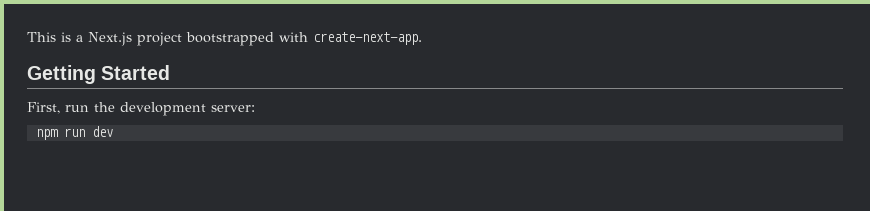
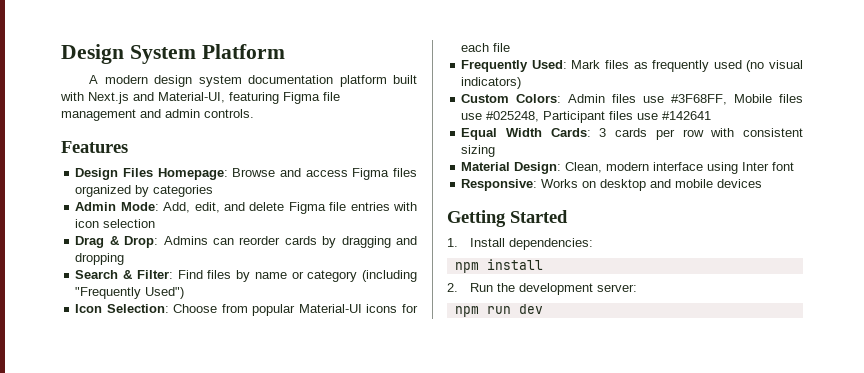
- This is a Next.js project bootstrapped with create-next-app.
+ Design System Platform
+ A modern design system documentation platform built with Next.js and Material-UI, featuring Figma file management and admin controls.
+ Features
+ Design Files Homepage: Browse and access Figma files organized by categories
+ Admin Mode: Add, edit, and delete Figma file entries with icon selection
+ Drag & Drop: Admins can reorder cards by dragging and dropping
+ Search & Filter: Find files by name or category (including "Frequently Used")
+ Icon Selection: Choose from popular Material-UI icons for each file
+ Frequently Used: Mark files as frequently used (no visual indicators)
+ Custom Colors: Admin files use #3F68FF, Mobile files use #025248, Participant files use #142641
+ Equal Width Cards: 3 cards per row with consistent sizing
+ Material Design: Clean, modern interface using Inter font
+ Responsive: Works on desktop and mobile devices
  Getting Started
- First, run the development server:
+ 1. Install dependencies:
+ npm install
+ 2. Run the development server:

